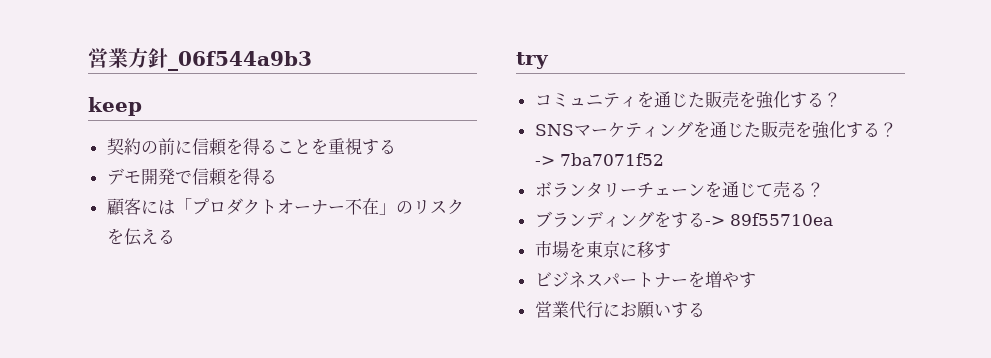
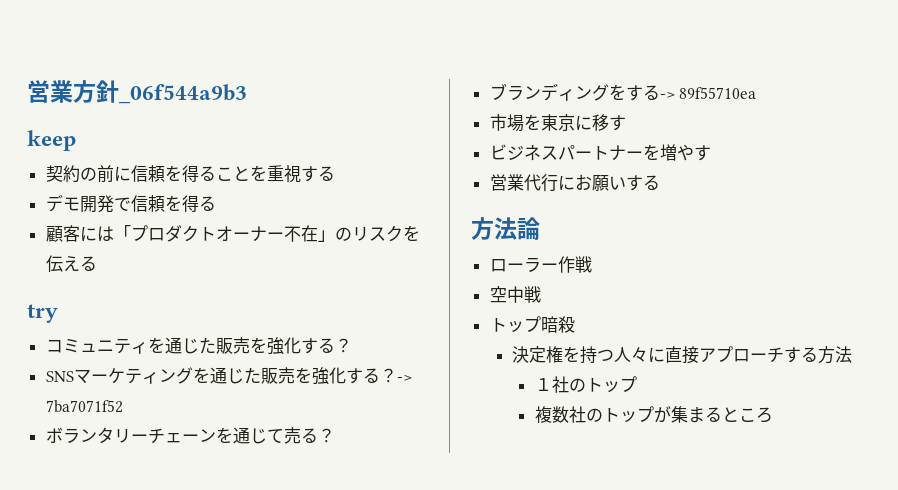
+ 方法論
+ ローラー作戦
+ 空中戦
+ トップ暗殺
+ 決定権を持つ人々に直接アプローチする方法
+ １社のトップ
+ 複数社のトップが集まるところ

